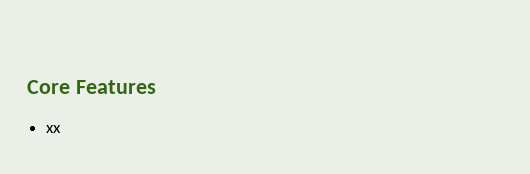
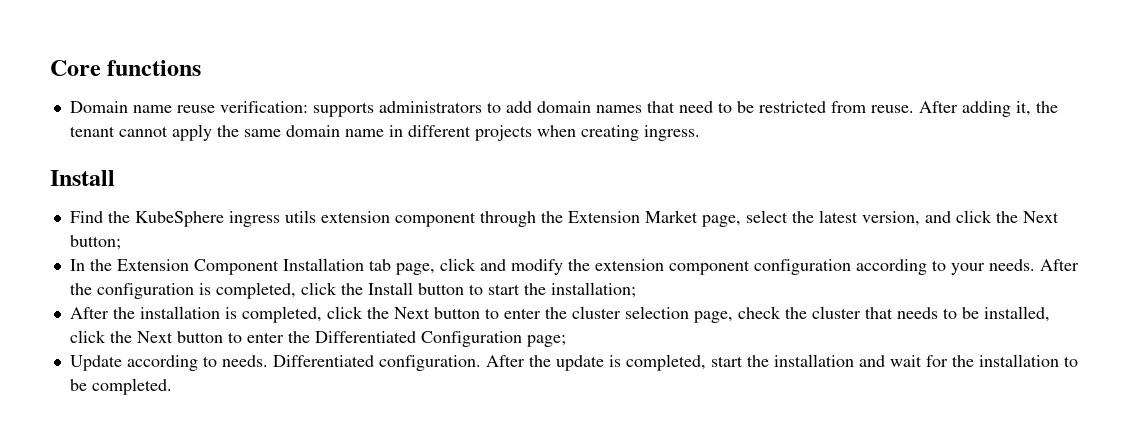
- Core Features
- xx
+ Core functions
+ Domain name reuse verification: supports administrators to add domain names that need to be restricted from reuse. After adding it, the tenant cannot apply the same domain name in different projects when creating ingress.
+ Install
+ Find the KubeSphere ingress utils extension component through the Extension Market page, select the latest version, and click the Next button;
+ In the Extension Component Installation tab page, click and modify the extension component configuration according to your needs. After the configuration is completed, click the Install button to start the installation;
+ After the installation is completed, click the Next button to enter the cluster selection page, check the cluster that needs to be installed, click the Next button to enter the Differentiated Configuration page;
+ Update according to needs. Differentiated configuration. After the update is completed, start the installation and wait for the installation to be completed.

